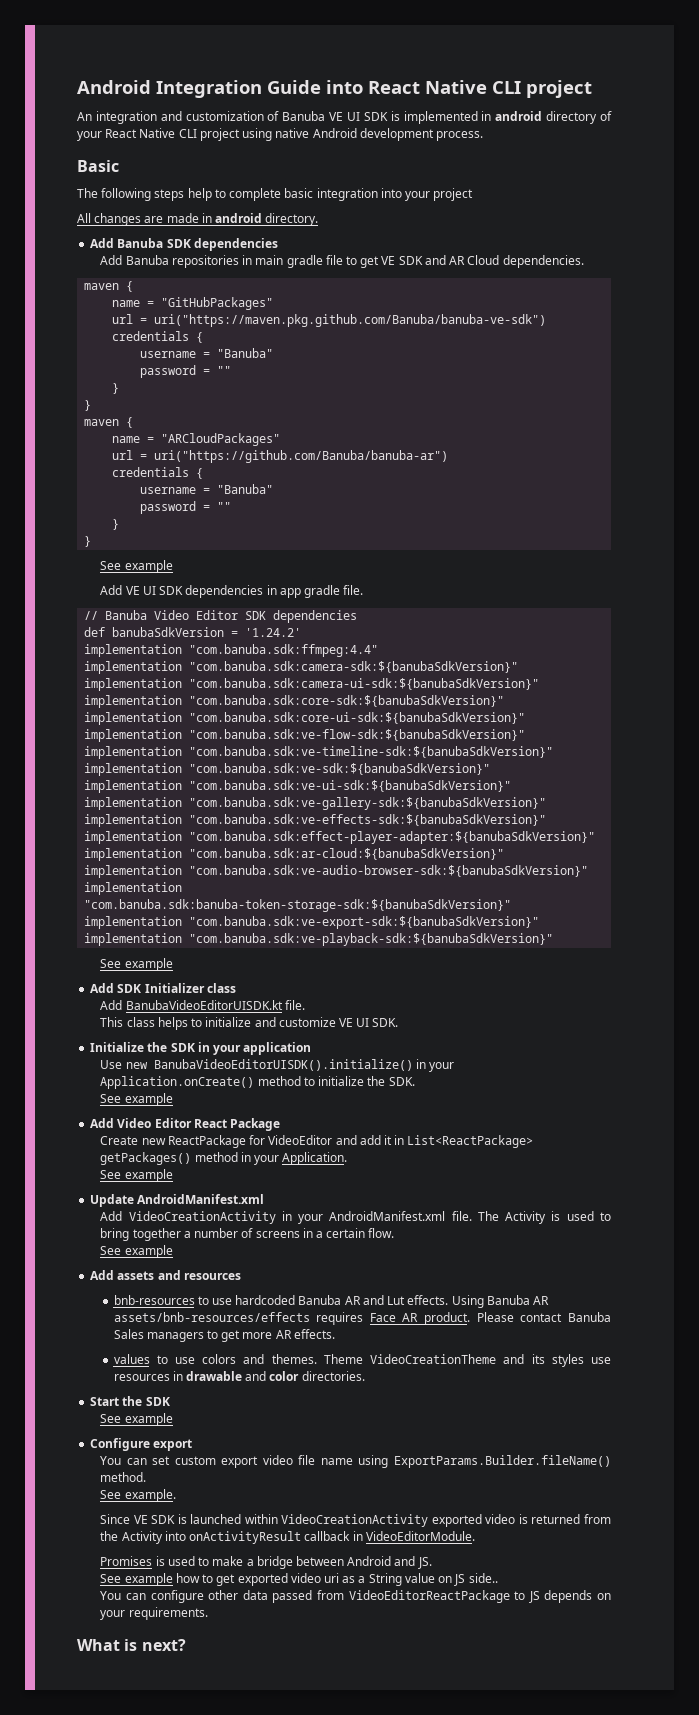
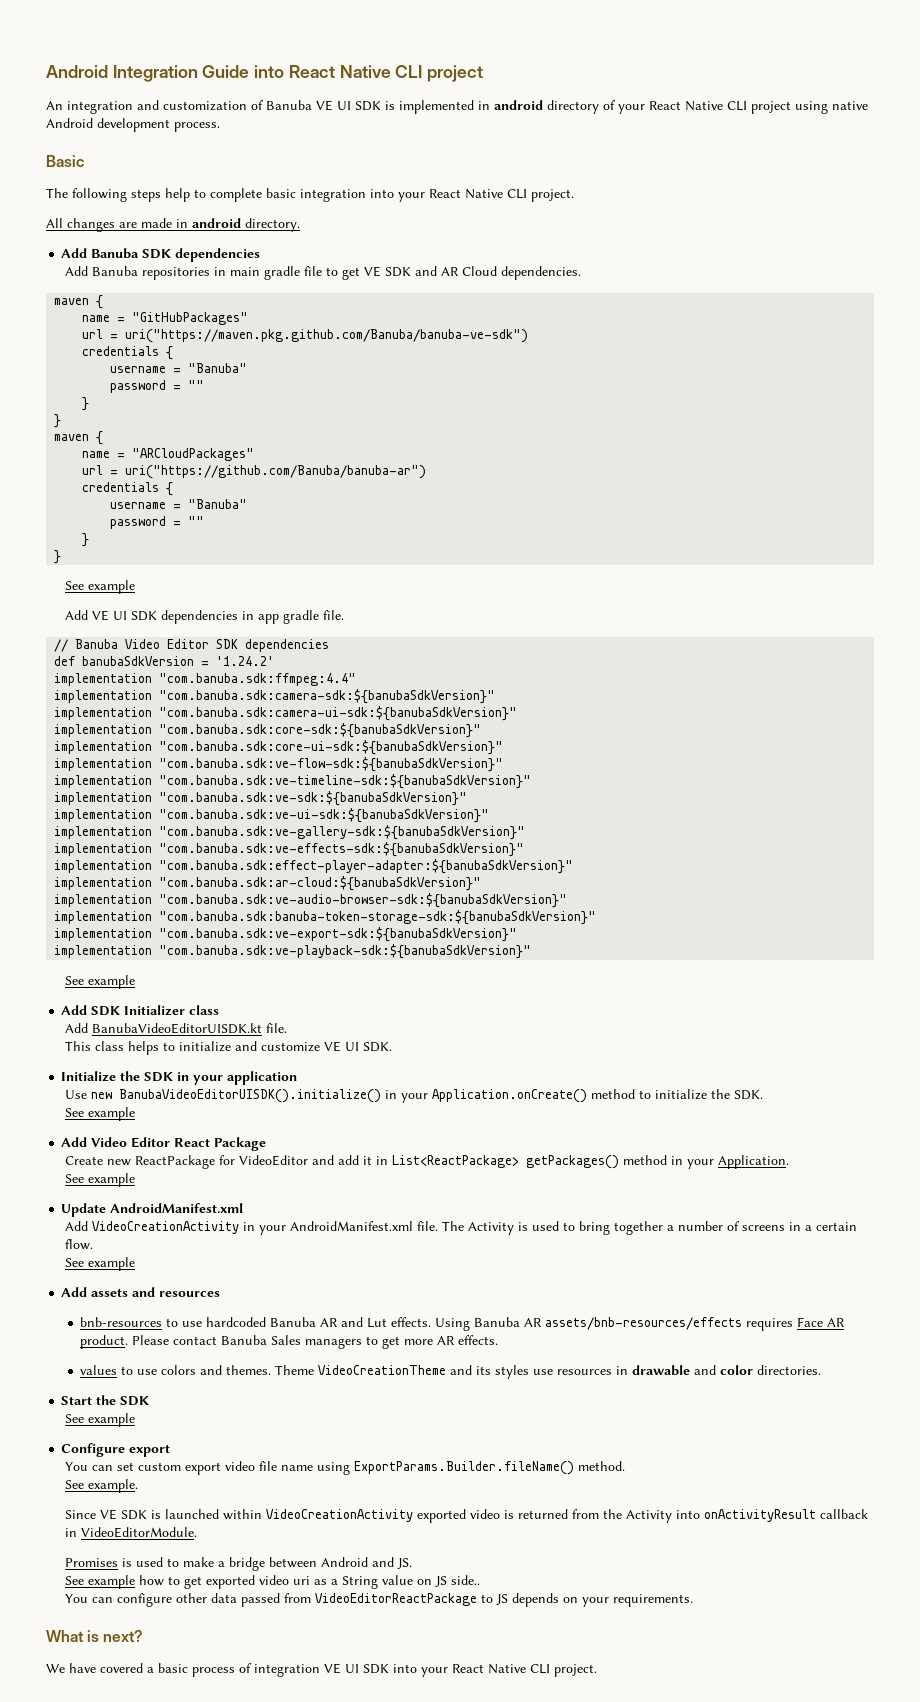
- The following steps help to complete basic integration into your project
+ The following steps help to complete basic integration into your React Native CLI project.
+ We have covered a basic process of integration VE UI SDK into your React Native CLI project.

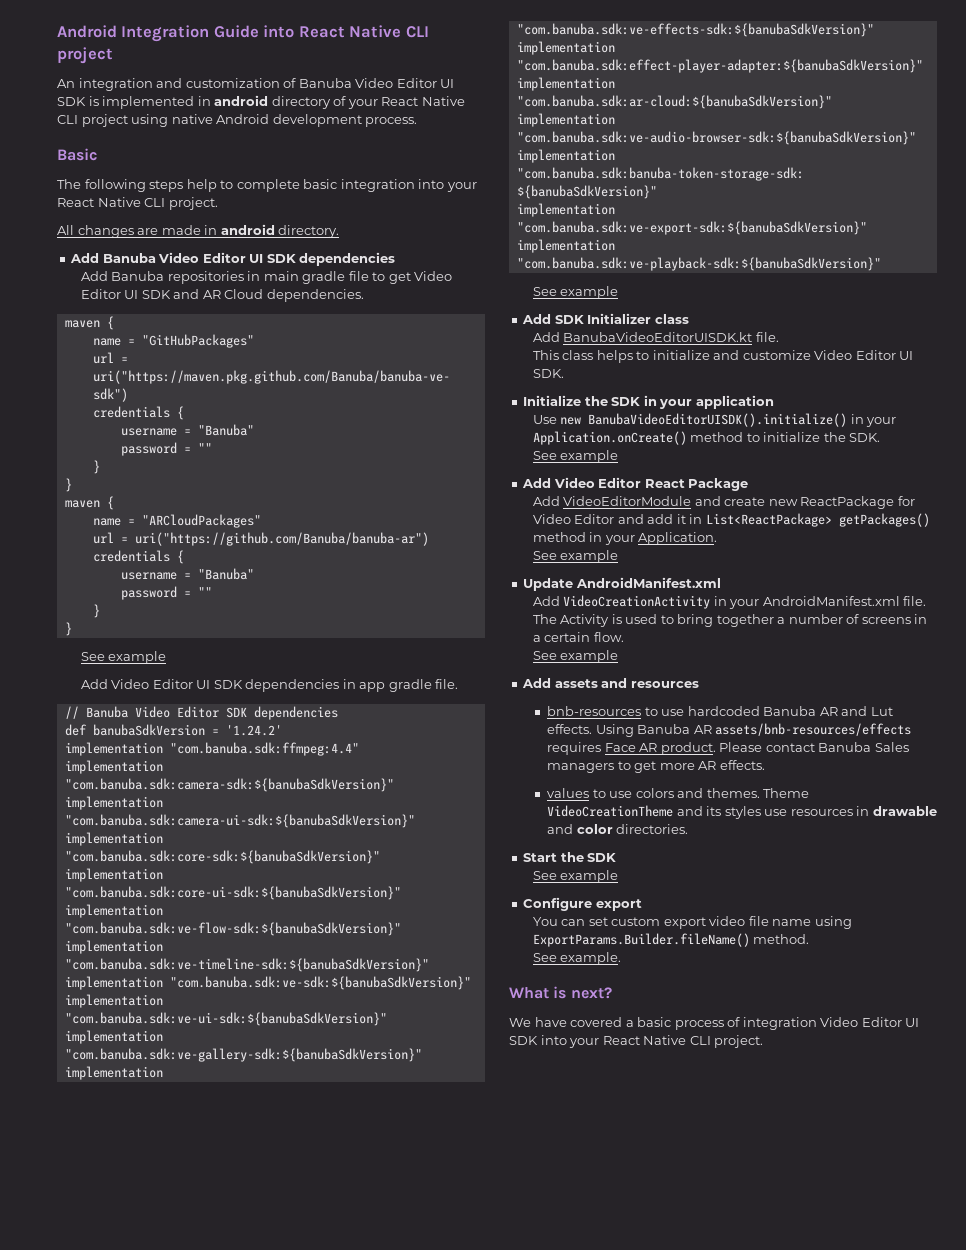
- An integration and customization of Banuba VE UI SDK is implemented in android directory of your React Native CLI project using native Android development process.
+ An integration and customization of Banuba Video Editor UI SDK is implemented in android directory of your React Native CLI project using native Android development process.
- Add Banuba SDK dependencies
+ Add Banuba Video Editor UI SDK dependencies
- Add Banuba repositories in main gradle file to get VE SDK and AR Cloud dependencies.
+ Add Banuba repositories in main gradle file to get Video Editor UI SDK and AR Cloud dependencies.
- Add VE UI SDK dependencies in app gradle file.
+ Add Video Editor UI SDK dependencies in app gradle file.
- This class helps to initialize and customize VE UI SDK.
+ This class helps to initialize and customize Video Editor UI SDK.
- Create new ReactPackage for VideoEditor and add it in List<ReactPackage> getPackages() method in your Application.
+ Add VideoEditorModule and create new ReactPackage for Video Editor and add it in List<ReactPackage> getPackages() method in your Application.
- Since VE SDK is launched within VideoCreationActivity exported video is returned from the Activity into onActivityResult callback in VideoEditorModule.
- Promises is used to make a bridge between Android and JS.
- See example how to get exported video uri as a String value on JS side..
- You can configure other data passed from VideoEditorReactPackage to JS depends on your requirements.
- We have covered a basic process of integration VE UI SDK into your React Native CLI project.
+ We have covered a basic process of integration Video Editor UI SDK into your React Native CLI project.

